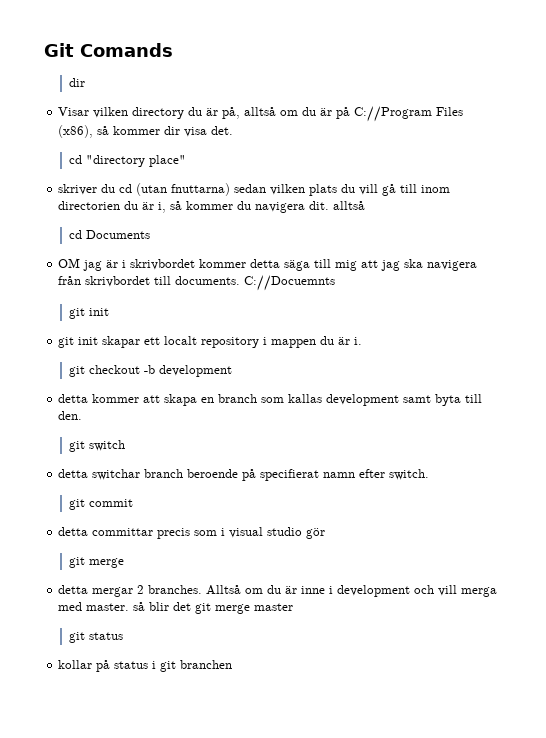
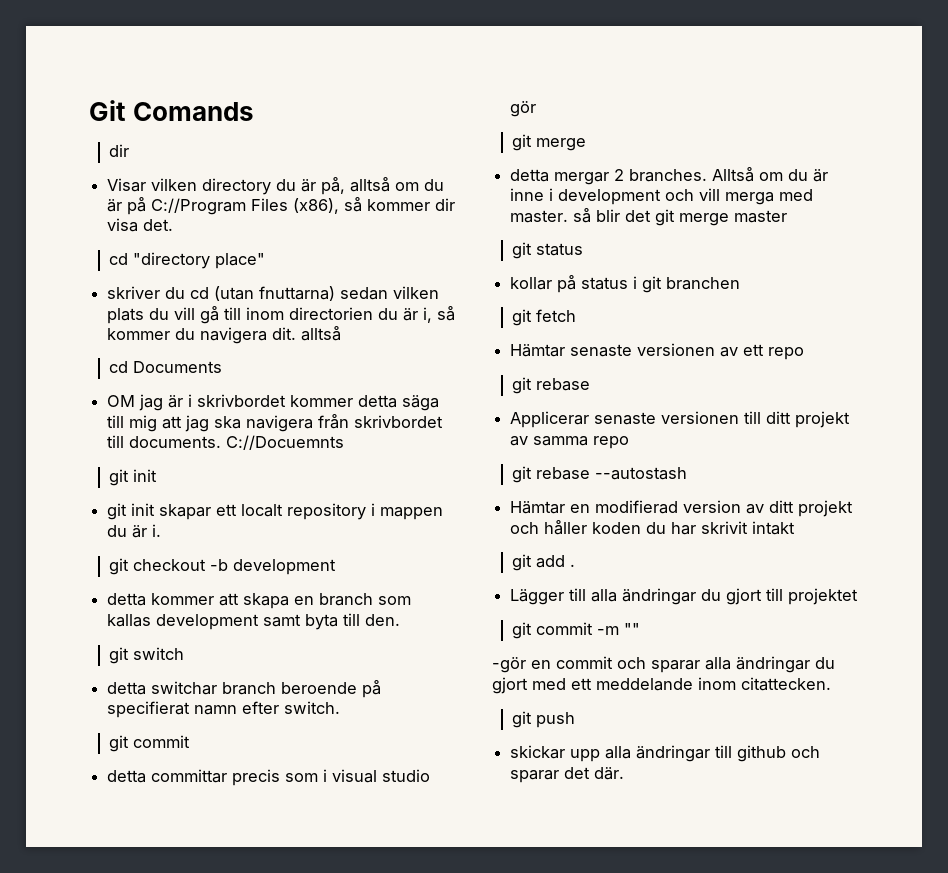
+ git fetch
+ Hämtar senaste versionen av ett repo
+ git rebase
+ Applicerar senaste versionen till ditt projekt av samma repo
+ git rebase --autostash
+ Hämtar en modifierad version av ditt projekt och håller koden du har skrivit intakt
+ git add .
+ Lägger till alla ändringar du gjort till projektet
+ git commit -m ""
+ -gör en commit och sparar alla ändringar du gjort med ett meddelande inom citattecken.
+ git push
+ skickar upp alla ändringar till github och sparar det där.

